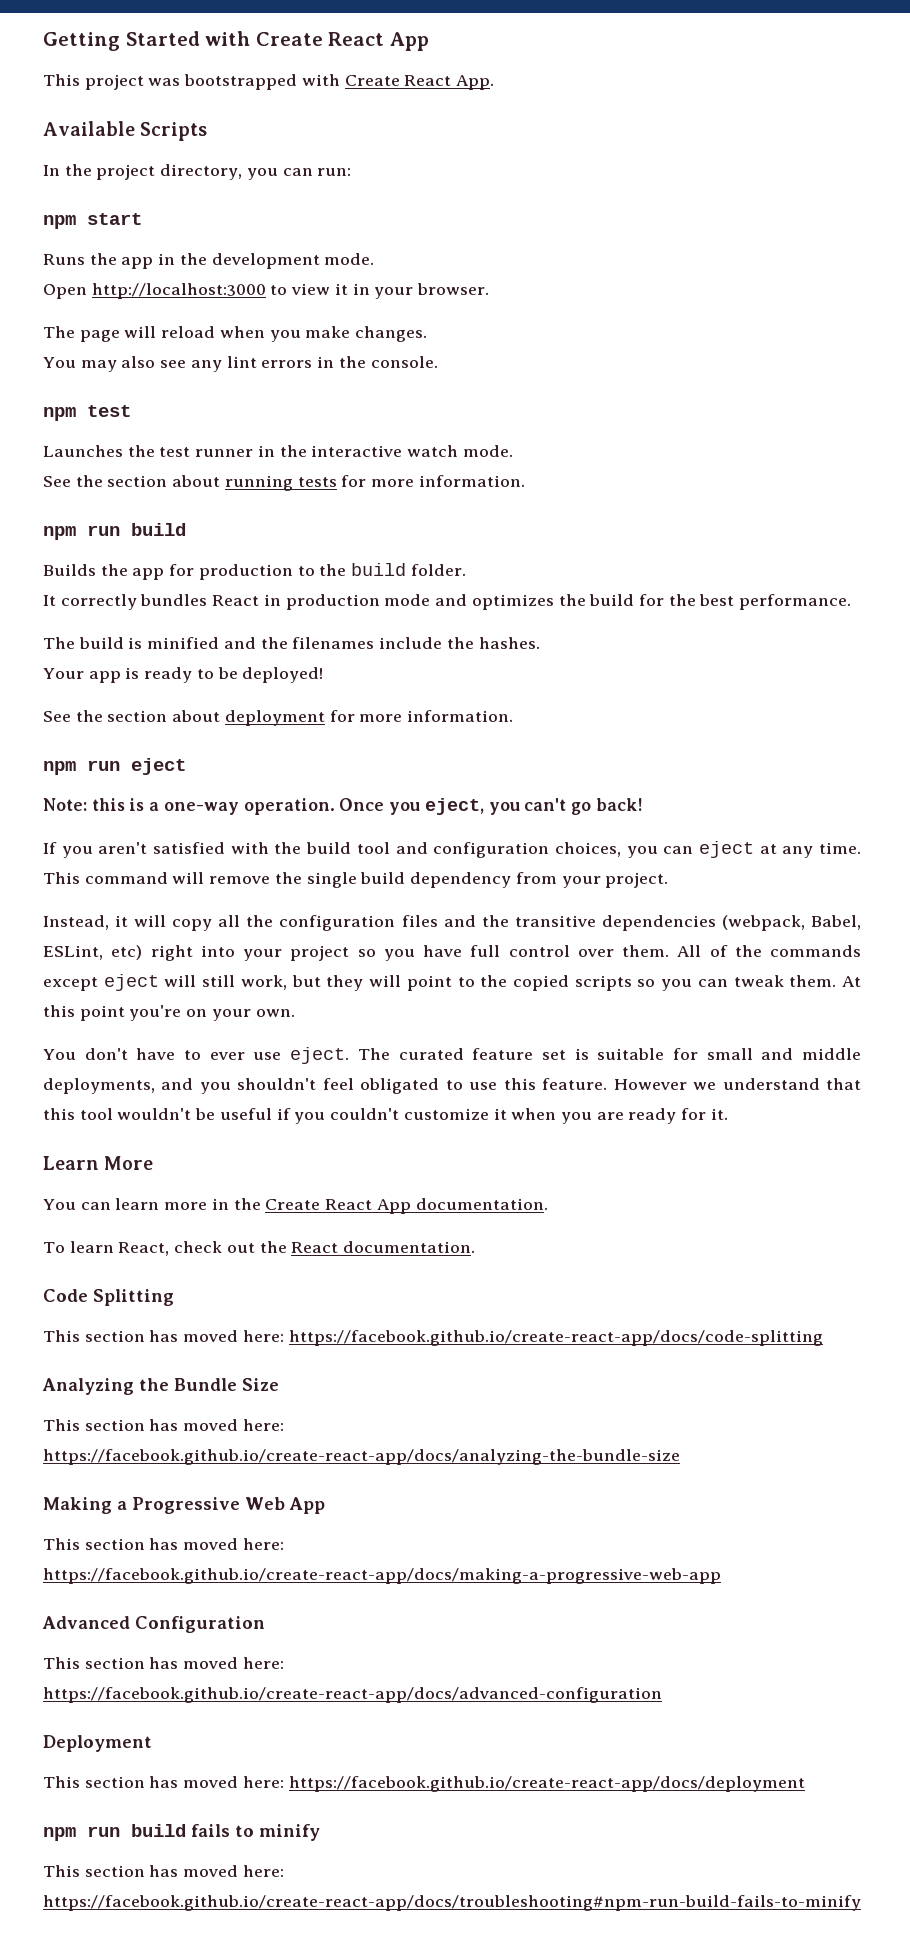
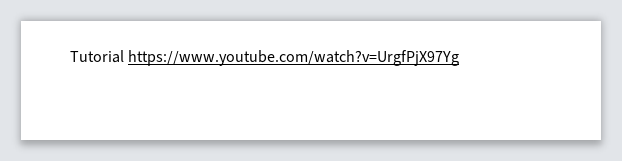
- Getting Started with Create React App
- This project was bootstrapped with Create React App.
- Available Scripts
- In the project directory, you can run:
- npm start
- Runs the app in the development mode.
- Open http://localhost:3000 to view it in your browser.
- The page will reload when you make changes.
- You may also see any lint errors in the console.
- npm test
- Launches the test runner in the interactive watch mode.
- See the section about running tests for more information.
- npm run build
- Builds the app for production to the build folder.
- It correctly bundles React in production mode and optimizes the build for the best performance.
- The build is minified and the filenames include the hashes.
- Your app is ready to be deployed!
- See the section about deployment for more information.
- npm run eject
- Note: this is a one-way operation. Once you eject, you can't go back!
- If you aren't satisfied with the build tool and configuration choices, you can eject at any time. This command will remove the single build dependency from your project.
- Instead, it will copy all the configuration files and the transitive dependencies (webpack, Babel, ESLint, etc) right into your project so you have full control over them. All of the commands except eject will still work, but they will point to the copied scripts so you can tweak them. At this point you're on your own.
- You don't have to ever use eject. The curated feature set is suitable for small and middle deployments, and you shouldn't feel obligated to use this feature. However we understand that this tool wouldn't be useful if you couldn't customize it when you are ready for it.
- Learn More
- You can learn more in the Create React App documentation.
- To learn React, check out the React documentation.
- Code Splitting
- This section has moved here: https://facebook.github.io/create-react-app/docs/code-splitting
- Analyzing the Bundle Size
- This section has moved here: https://facebook.github.io/create-react-app/docs/analyzing-the-bundle-size
- Making a Progressive Web App
- This section has moved here: https://facebook.github.io/create-react-app/docs/making-a-progressive-web-app
- Advanced Configuration
- This section has moved here: https://facebook.github.io/create-react-app/docs/advanced-configuration
- Deployment
- This section has moved here: https://facebook.github.io/create-react-app/docs/deployment
- npm run build fails to minify
- This section has moved here: https://facebook.github.io/create-react-app/docs/troubleshooting#npm-run-build-fails-to-minify
+ Tutorial https://www.youtube.com/watch?v=UrgfPjX97Yg

